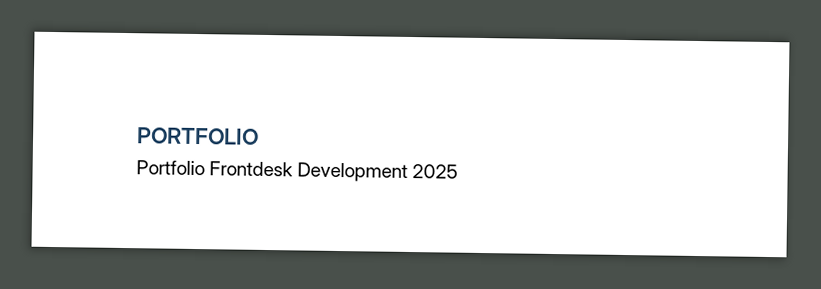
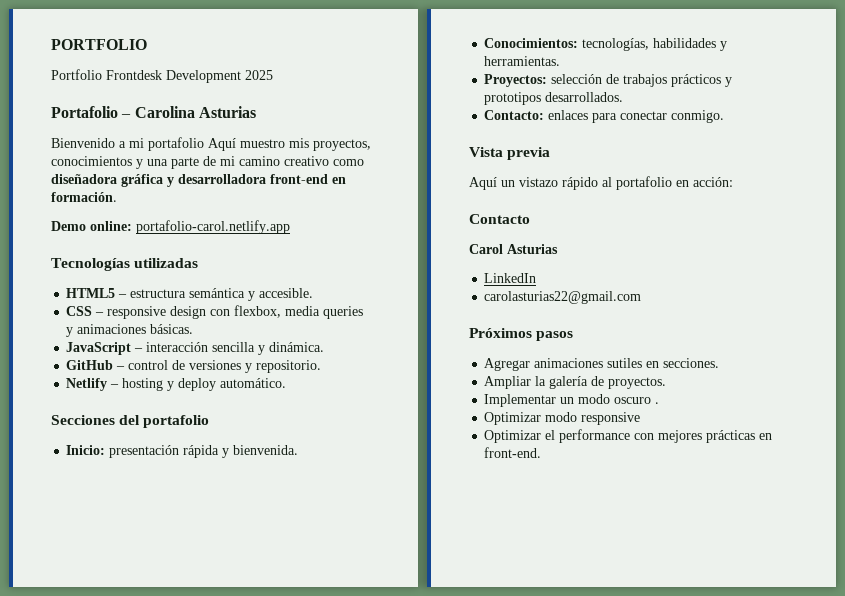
+ Portafolio – Carolina Asturias
+ Bienvenido a mi portafolio Aquí muestro mis proyectos, conocimientos y una parte de mi camino creativo como diseñadora gráfica y desarrolladora front-end en formación.
+ Demo online: portafolio-carol.netlify.app
+ Tecnologías utilizadas
+ HTML5 – estructura semántica y accesible.
+ CSS – responsive design con flexbox, media queries y animaciones básicas.
+ JavaScript – interacción sencilla y dinámica.
+ GitHub – control de versiones y repositorio.
+ Netlify – hosting y deploy automático.
+ Secciones del portafolio
+ Inicio: presentación rápida y bienvenida.
+ Conocimientos: tecnologías, habilidades y herramientas.
+ Proyectos: selección de trabajos prácticos y prototipos desarrollados.
+ Contacto: enlaces para conectar conmigo.
+ Vista previa
+ Aquí un vistazo rápido al portafolio en acción:
+ Contacto
+ Carol Asturias
+ LinkedIn
+ carolasturias22@gmail.com
+ Próximos pasos
+ Agregar animaciones sutiles en secciones.
+ Ampliar la galería de proyectos.
+ Implementar un modo oscuro .
+ Optimizar modo responsive
+ Optimizar el performance con mejores prácticas en front-end.

